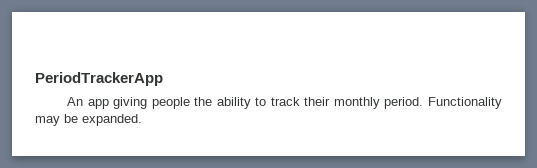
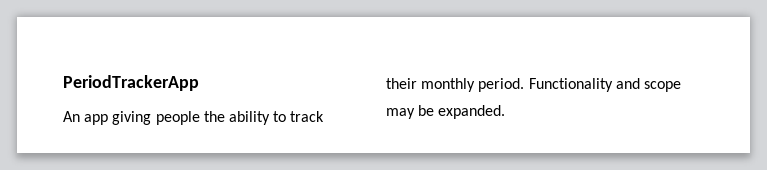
- Functionality may be expanded.
+ Functionality and scope may be expanded.

